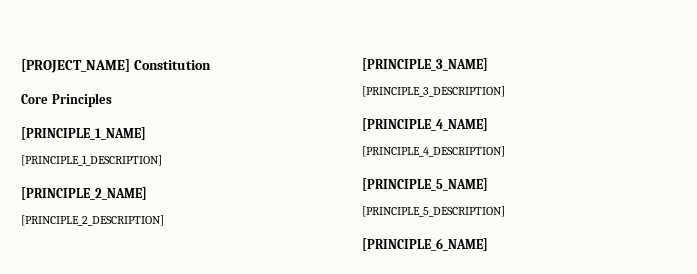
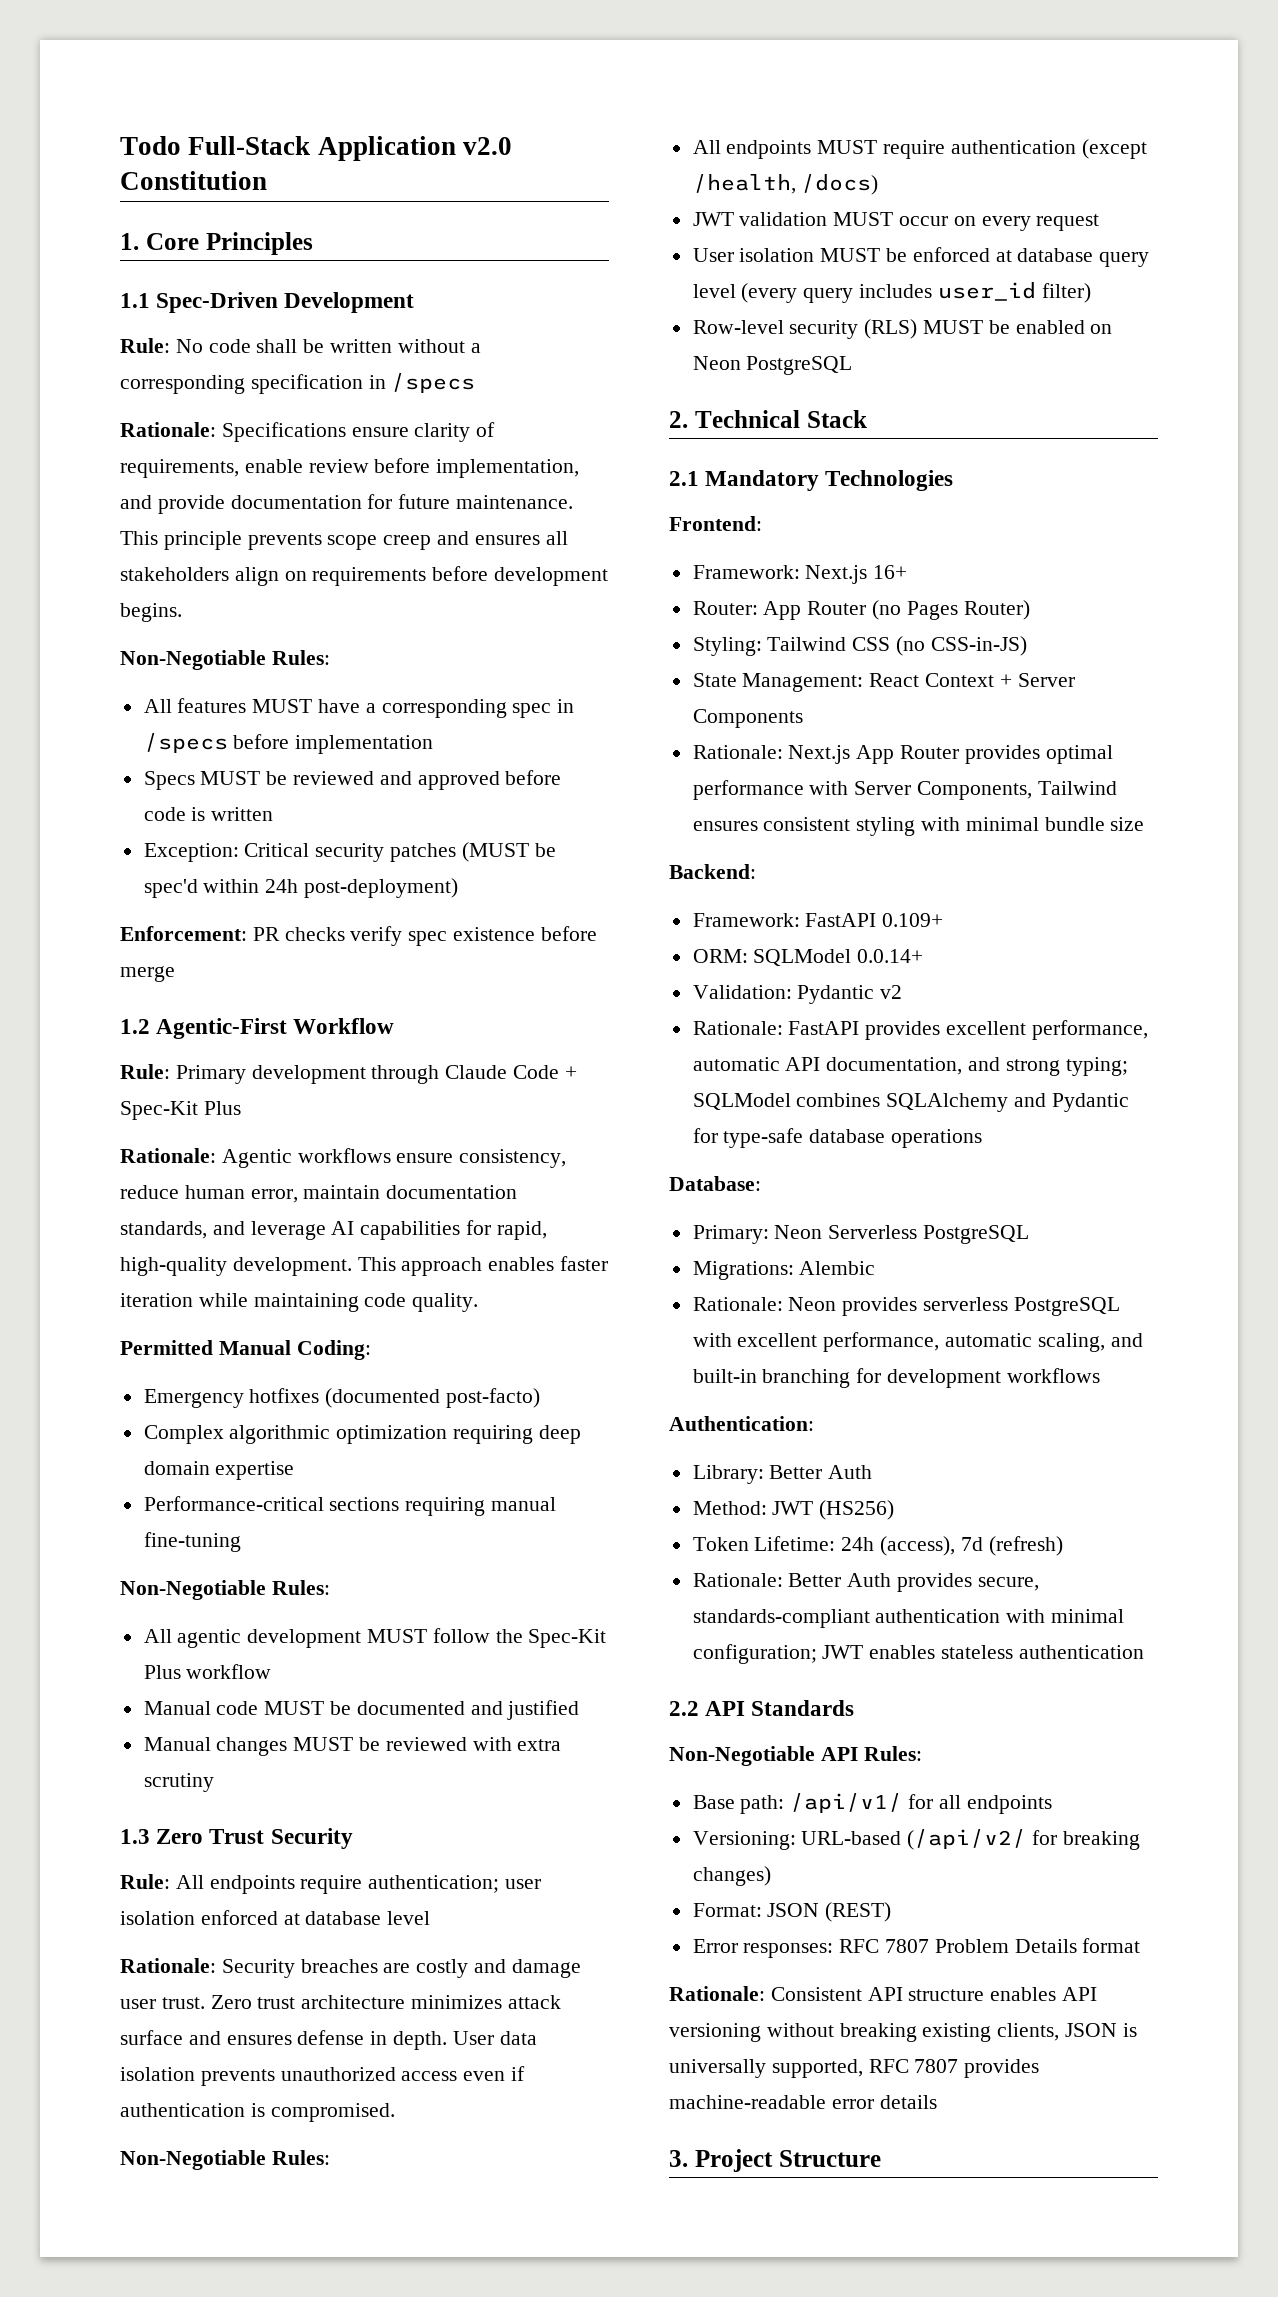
- [PROJECT_NAME] Constitution
+ Todo Full-Stack Application v2.0 Constitution
- Core Principles
+ 1. Core Principles
- [PRINCIPLE_1_NAME]
- [PRINCIPLE_1_DESCRIPTION]
- [PRINCIPLE_2_NAME]
- [PRINCIPLE_2_DESCRIPTION]
- [PRINCIPLE_3_NAME]
- [PRINCIPLE_3_DESCRIPTION]
- [PRINCIPLE_4_NAME]
- [PRINCIPLE_4_DESCRIPTION]
- [PRINCIPLE_5_NAME]
- [PRINCIPLE_5_DESCRIPTION]
- [PRINCIPLE_6_NAME]
+ 1.1 Spec-Driven Development
+ Rule: No code shall be written without a corresponding specification in /specs
+ Rationale: Specifications ensure clarity of requirements, enable review before implementation, and provide documentation for future maintenance. This principle prevents scope creep and ensures all stakeholders align on requirements before development begins.
+ Non-Negotiable Rules:
+ All features MUST have a corresponding spec in /specs before implementation
+ Specs MUST be reviewed and approved before code is written
+ Exception: Critical security patches (MUST be spec'd within 24h post-deployment)
+ Enforcement: PR checks verify spec existence before merge
+ 1.2 Agentic-First Workflow
+ Rule: Primary development through Claude Code + Spec-Kit Plus
+ Rationale: Agentic workflows ensure consistency, reduce human error, maintain documentation standards, and leverage AI capabilities for rapid, high-quality development. This approach enables faster iteration while maintaining code quality.
+ Permitted Manual Coding:
+ Emergency hotfixes (documented post-facto)
+ Complex algorithmic optimization requiring deep domain expertise
+ Performance-critical sections requiring manual fine-tuning
+ Non-Negotiable Rules:
+ All agentic development MUST follow the Spec-Kit Plus workflow
+ Manual code MUST be documented and justified
+ Manual changes MUST be reviewed with extra scrutiny
+ 1.3 Zero Trust Security
+ Rule: All endpoints require authentication; user isolation enforced at database level
+ Rationale: Security breaches are costly and damage user trust. Zero trust architecture minimizes attack surface and ensures defense in depth. User data isolation prevents unauthorized access even if authentication is compromised.
+ Non-Negotiable Rules:
+ All endpoints MUST require authentication (except /health, /docs)
+ JWT validation MUST occur on every request
+ User isolation MUST be enforced at database query level (every query includes user_id filter)
+ Row-level security (RLS) MUST be enabled on Neon PostgreSQL
+ 2. Technical Stack
+ 2.1 Mandatory Technologies
+ Frontend:
+ Framework: Next.js 16+
+ Router: App Router (no Pages Router)
+ Styling: Tailwind CSS (no CSS-in-JS)
+ State Management: React Context + Server Components
+ Rationale: Next.js App Router provides optimal performance with Server Components, Tailwind ensures consistent styling with minimal bundle size
+ Backend:
+ Framework: FastAPI 0.109+
+ ORM: SQLModel 0.0.14+
+ Validation: Pydantic v2
+ Rationale: FastAPI provides excellent performance, automatic API documentation, and strong typing; SQLModel combines SQLAlchemy and Pydantic for type-safe database operations
+ Database:
+ Primary: Neon Serverless PostgreSQL
+ Migrations: Alembic
+ Rationale: Neon provides serverless PostgreSQL with excellent performance, automatic scaling, and built-in branching for development workflows
+ Authentication:
+ Library: Better Auth
+ Method: JWT (HS256)
+ Token Lifetime: 24h (access), 7d (refresh)
+ Rationale: Better Auth provides secure, standards-compliant authentication with minimal configuration; JWT enables stateless authentication
+ 2.2 API Standards
+ Non-Negotiable API Rules:
+ Base path: /api/v1/ for all endpoints
+ Versioning: URL-based (/api/v2/ for breaking changes)
+ Format: JSON (REST)
+ Error responses: RFC 7807 Problem Details format
+ Rationale: Consistent API structure enables API versioning without breaking existing clients, JSON is universally supported, RFC 7807 provides machine-readable error details
+ 3. Project Structure

